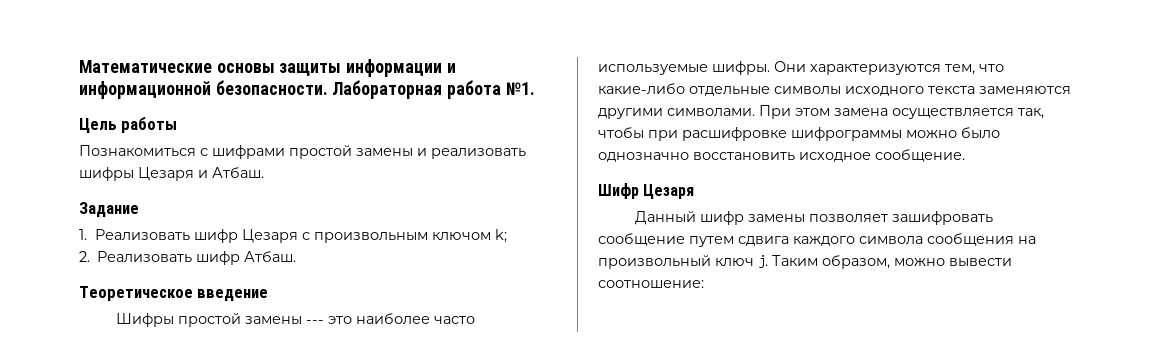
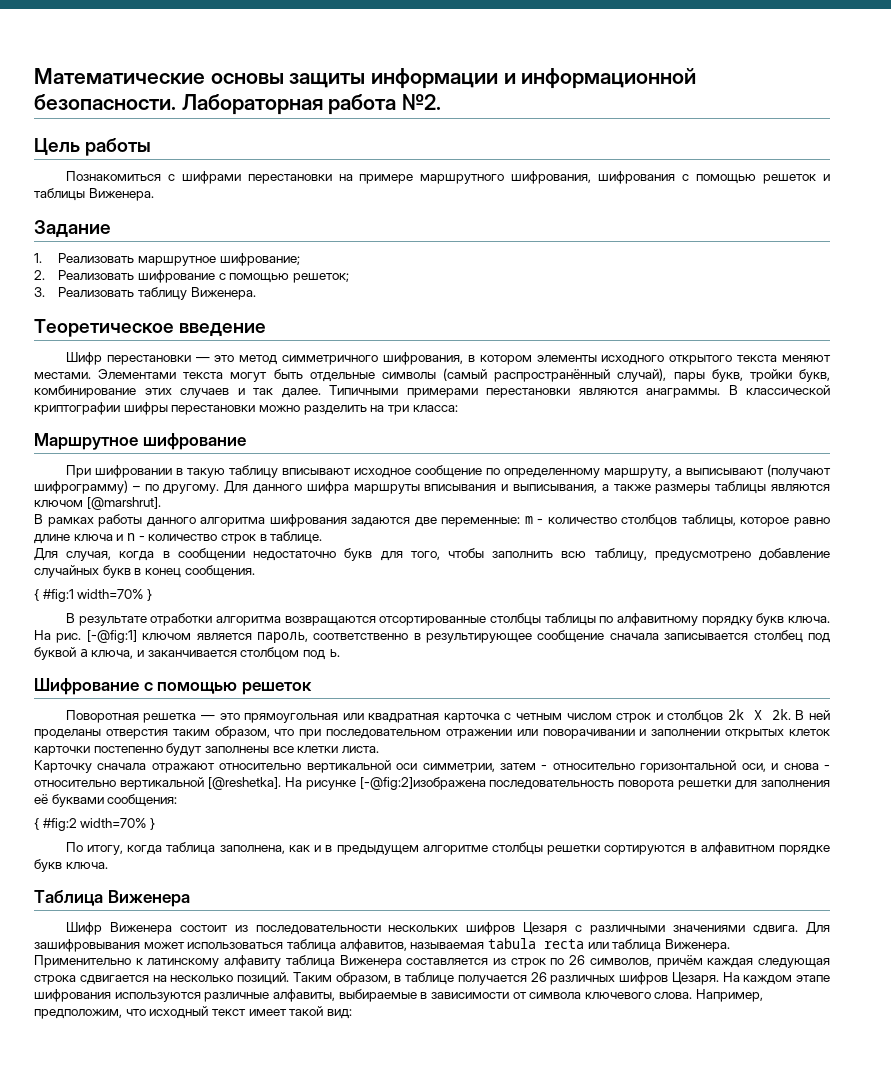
- Лабораторная работа №1.
+ Лабораторная работа №2.
- Познакомиться с шифрами простой замены и реализовать шифры Цезаря и Атбаш.
+ Познакомиться с шифрами перестановки на примере маршрутного шифрования, шифрования с помощью решеток и таблицы Виженера.
  Задание
- 1. Реализовать шифр Цезаря с произвольным ключом k;
- 2. Реализовать шифр Атбаш.
+ 1. Реализовать маршрутное шифрование;
+ 2. Реализовать шифрование с помощью решеток;
+ 3. Реализовать таблицу Виженера.
  Теоретическое введение
- Шифры простой замены --- это наиболее часто используемые шифры. Они характеризуются тем, что какие-либо отдельные символы исходного текста заменяются другими символами. При этом замена осуществляется так, чтобы при расшифровке шифрограммы можно было однозначно восстановить исходное сообщение.
- Шифр Цезаря
- Данный шифр замены позволяет зашифровать сообщение путем сдвига каждого символа сообщения на произвольный ключ j. Таким образом, можно вывести соотношение:
+ Шифр перестановки — это метод симметричного шифрования, в котором элементы исходного открытого текста меняют местами. Элементами текста могут быть отдельные символы (самый распространённый случай), пары букв, тройки букв, комбинирование этих случаев и так далее. Типичными примерами перестановки являются анаграммы. В классической криптографии шифры перестановки можно разделить на три класса:
+ Маршрутное шифрование
+ При шифровании в такую таблицу вписывают исходное сообщение по определенному маршруту, а выписывают (получают шифрограмму) – по другому. Для данного шифра маршруты вписывания и выписывания, а также размеры таблицы являются ключом [@marshrut].
+ В рамках работы данного алгоритма шифрования задаются две переменные: m - количество столбцов таблицы, которое равно длине ключа и n - количество строк в таблице.
+ Для случая, когда в сообщении недостаточно букв для того, чтобы заполнить всю таблицу, предусмотрено добавление случайных букв в конец сообщения.
+ { #fig:1 width=70% }
+ В результате отработки алгоритма возвращаются отсортированные столбцы таблицы по алфавитному порядку букв ключа. На рис. [-@fig:1] ключом является пароль, соответственно в результирующее сообщение сначала записывается столбец под буквой a ключа, и заканчивается столбцом под ь.
+ Шифрование с помощью решеток
+ Поворотная решетка — это прямоугольная или квадратная карточка с четным числом строк и столбцов 2k X 2k. В ней проделаны отверстия таким образом, что при последовательном отражении или поворачивании и заполнении открытых клеток карточки постепенно будут заполнены все клетки листа.
+ Карточку сначала отражают относительно вертикальной оси симметрии, затем - относительно горизонтальной оси, и снова - относительно вертикальной [@reshetka]. На рисунке [-@fig:2]изображена последовательность поворота решетки для заполнения её буквами сообщения:
+ { #fig:2 width=70% }
+ По итогу, когда таблица заполнена, как и в предыдущем алгоритме столбцы решетки сортируются в алфавитном порядке букв ключа.
+ Таблица Виженера
+ Шифр Виженера состоит из последовательности нескольких шифров Цезаря с различными значениями сдвига. Для зашифровывания может использоваться таблица алфавитов, называемая tabula recta или таблица Виженера. Применительно к латинскому алфавиту таблица Виженера составляется из строк по 26 символов, причём каждая следующая строка сдвигается на несколько позиций. Таким образом, в таблице получается 26 различных шифров Цезаря. На каждом этапе шифрования используются различные алфавиты, выбираемые в зависимости от символа ключевого слова. Например, предположим, что исходный текст имеет такой вид:

